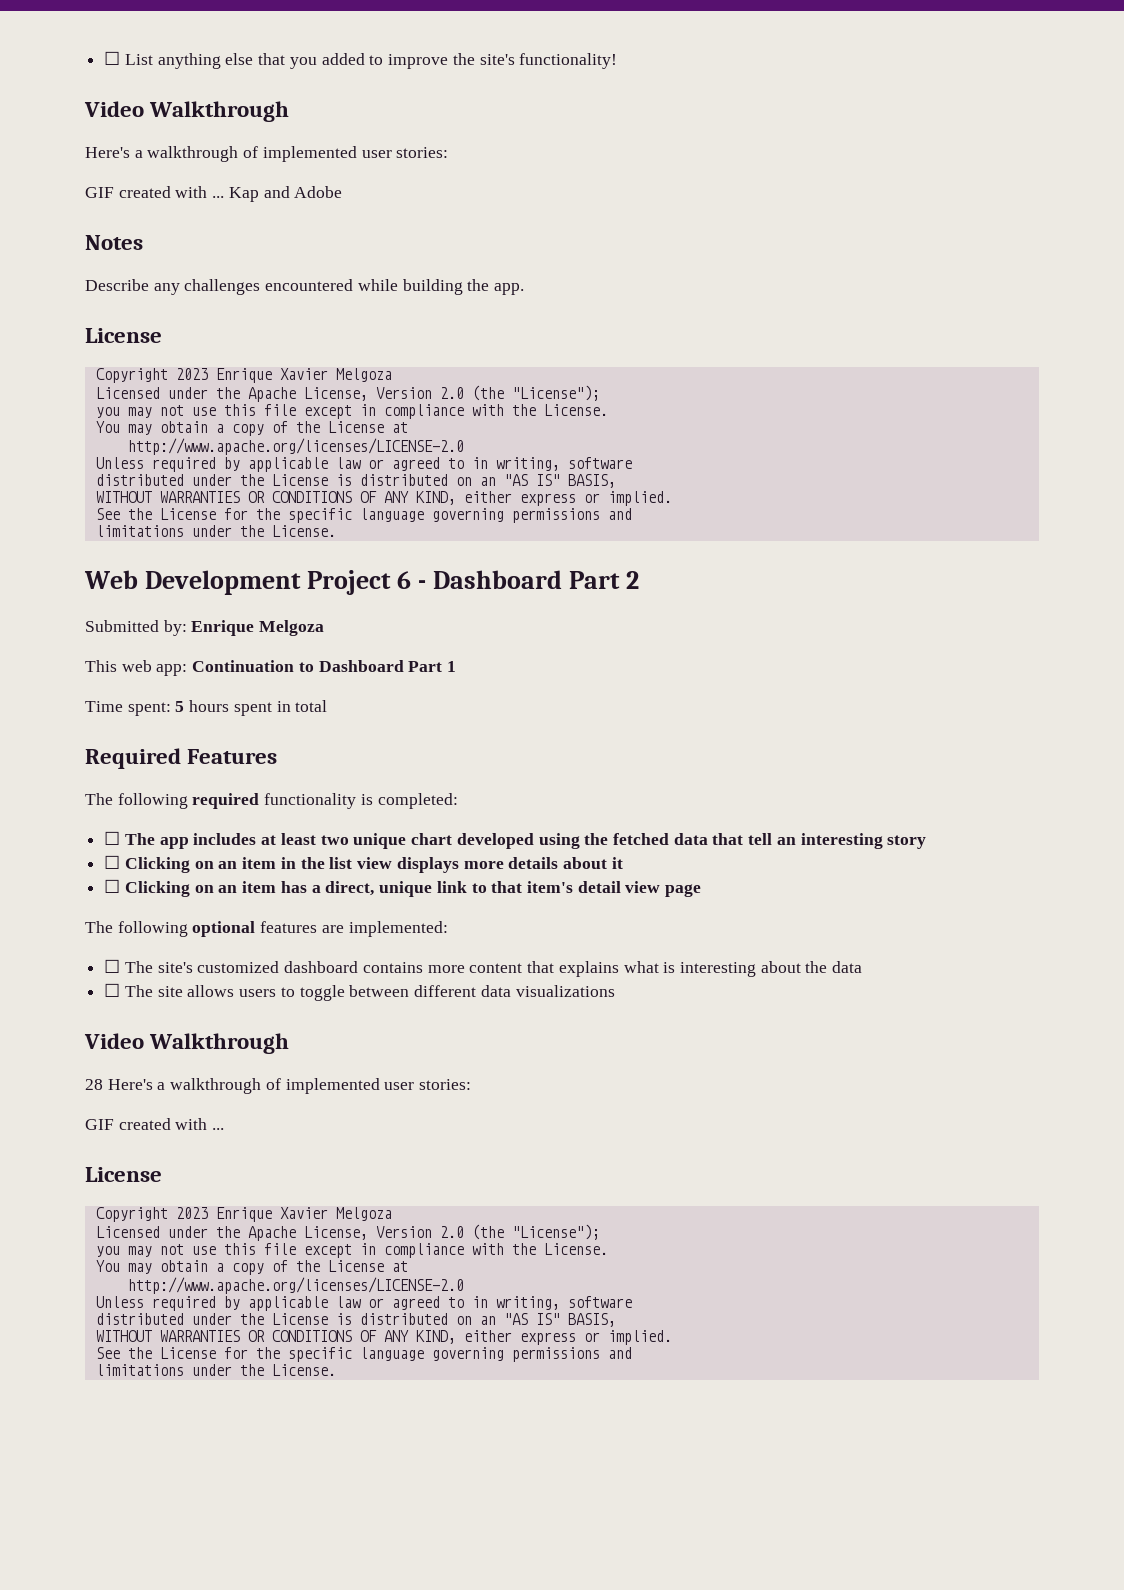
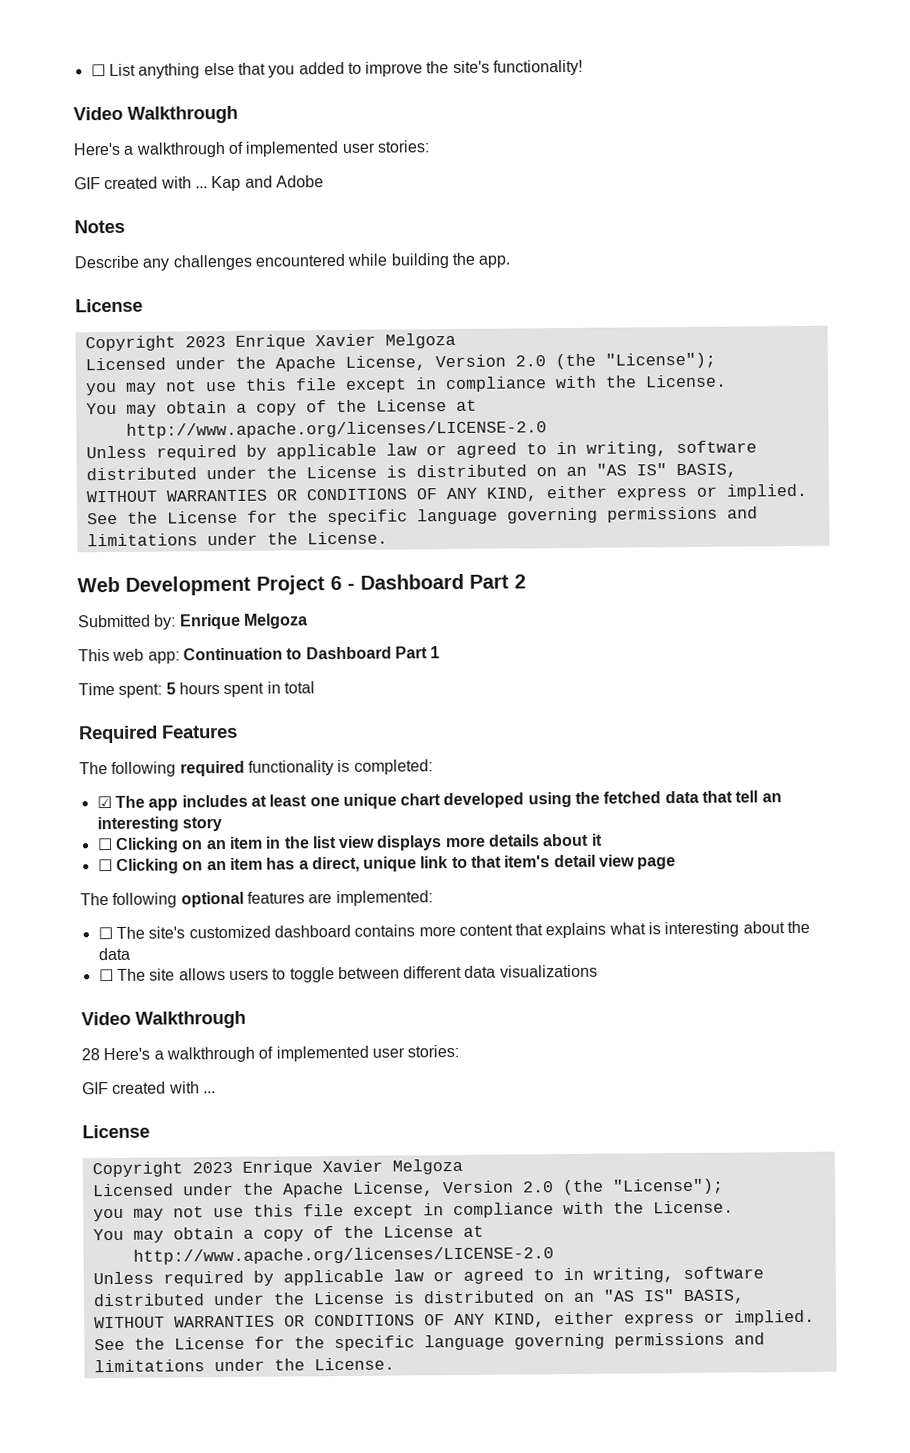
- ☐ The app includes at least two unique chart developed using the fetched data that tell an interesting story
+ ☑ The app includes at least one unique chart developed using the fetched data that tell an interesting story

